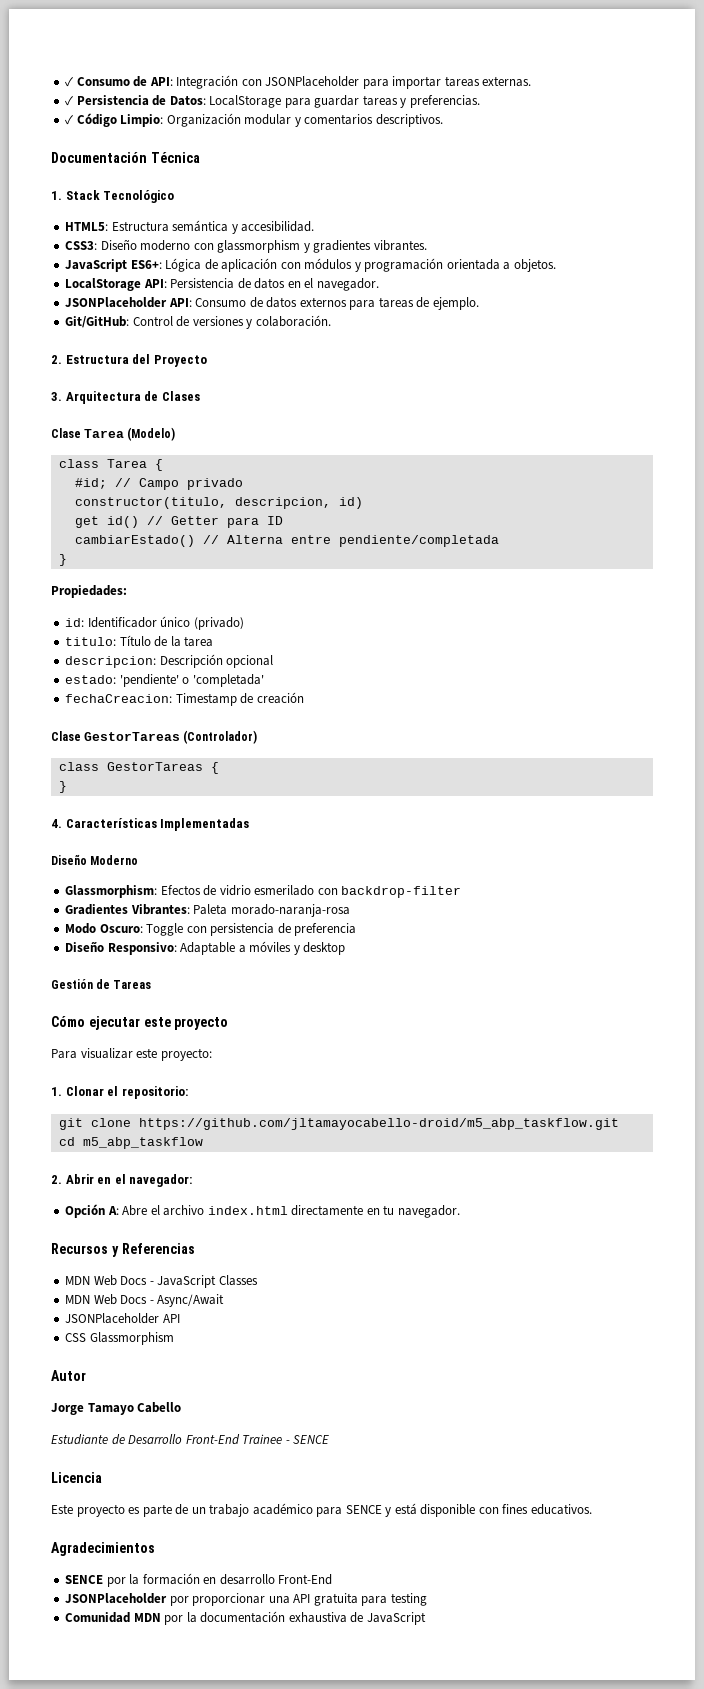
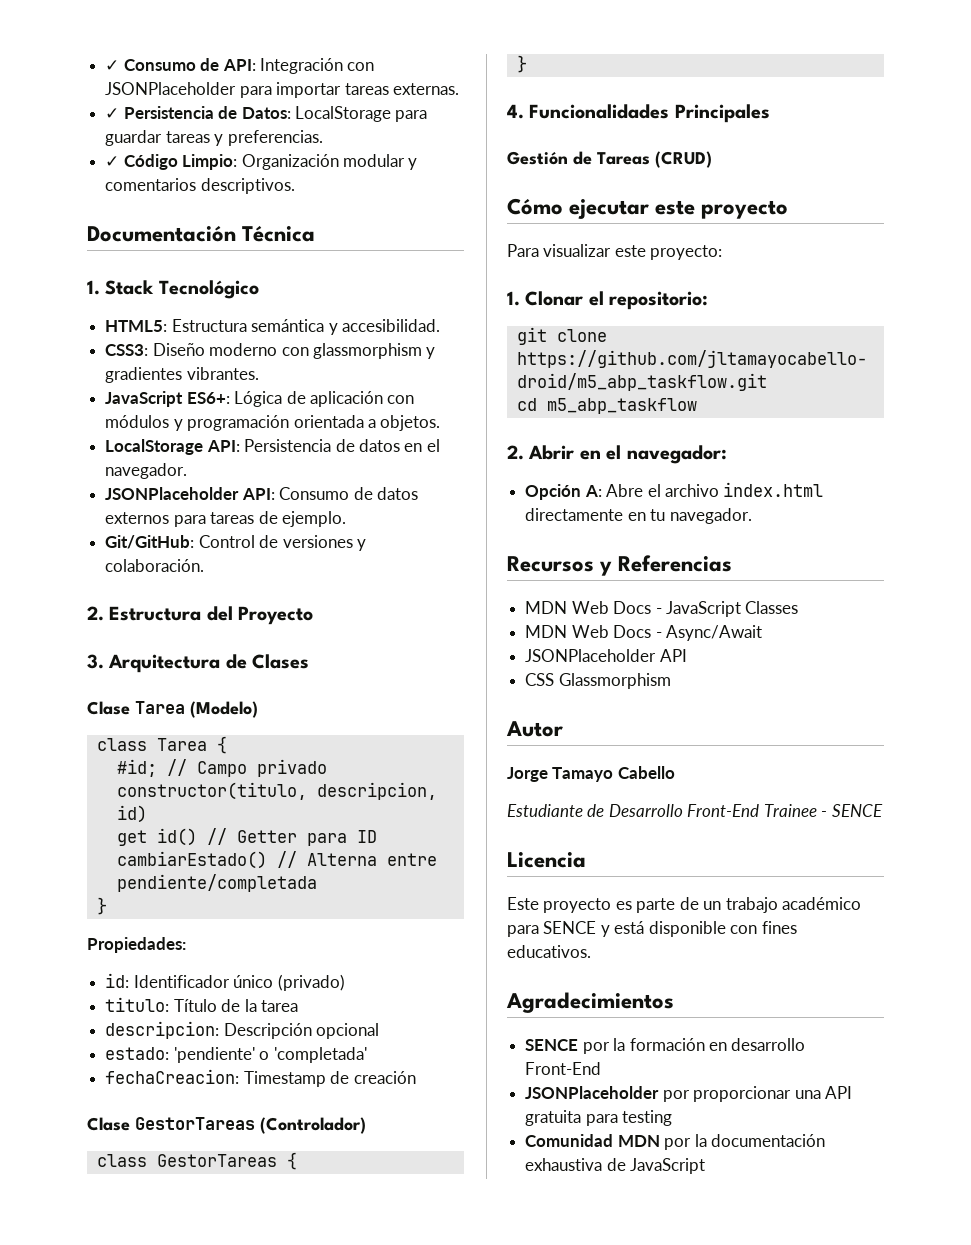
- 4. Características Implementadas
- Diseño Moderno
- Glassmorphism: Efectos de vidrio esmerilado con backdrop-filter
- Gradientes Vibrantes: Paleta morado-naranja-rosa
- Modo Oscuro: Toggle con persistencia de preferencia
- Diseño Responsivo: Adaptable a móviles y desktop
+ 4. Funcionalidades Principales
- Gestión de Tareas
+ Gestión de Tareas (CRUD)

